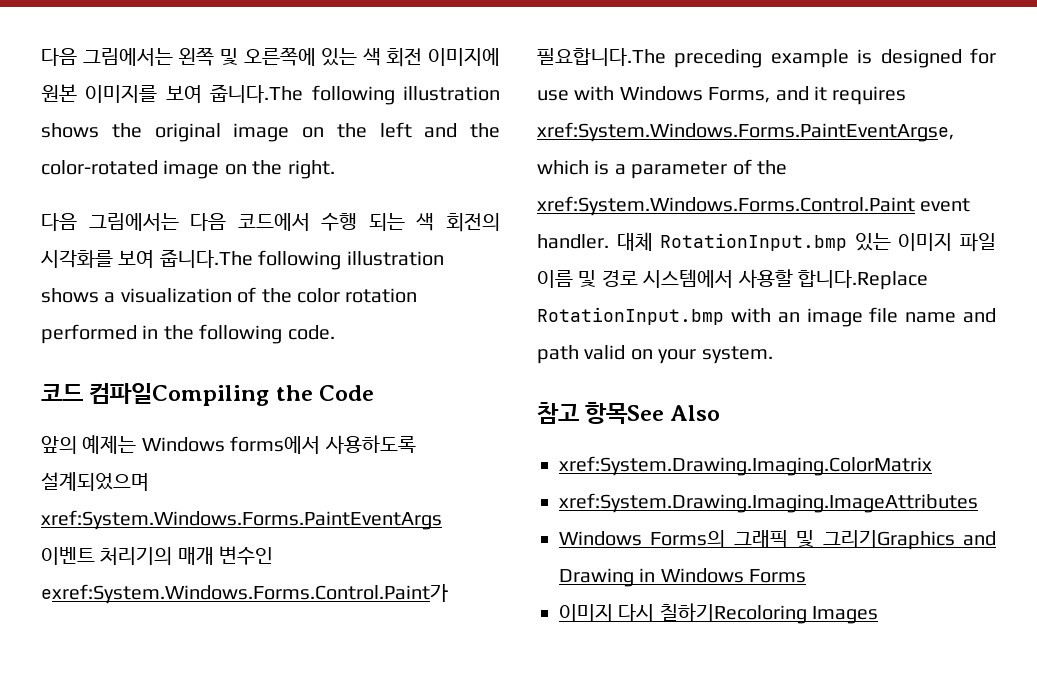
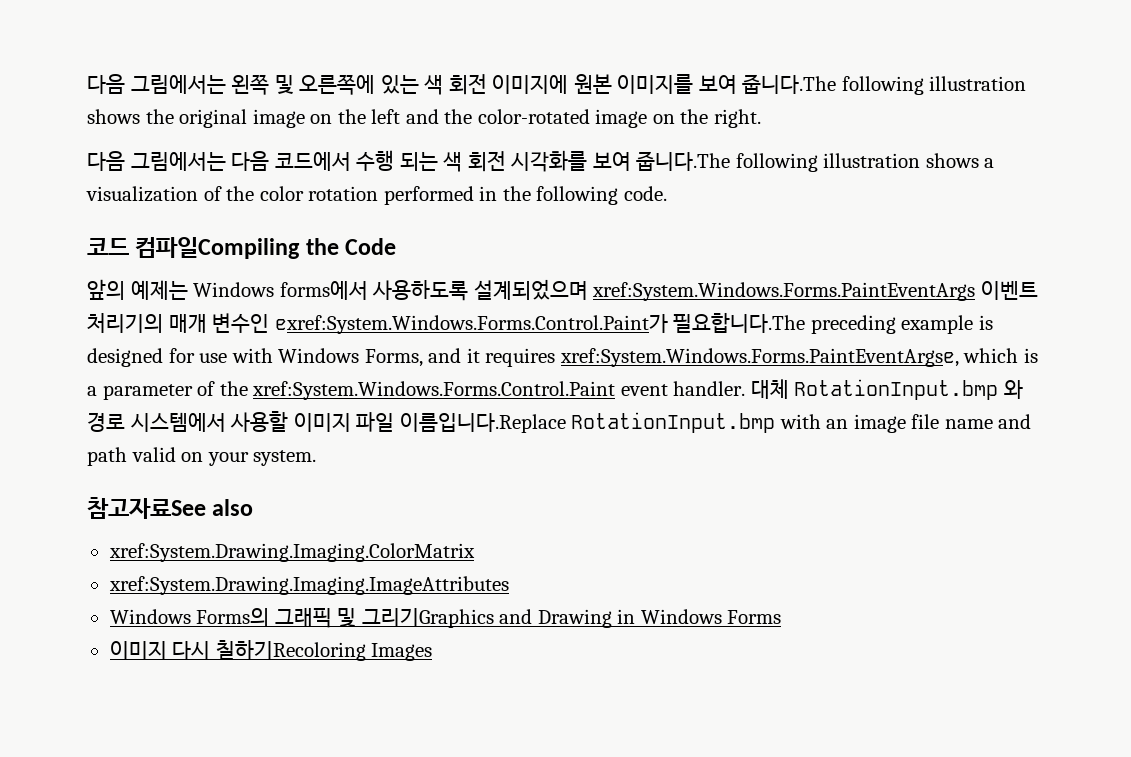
- 다음 그림에서는 다음 코드에서 수행 되는 색 회전의 시각화를 보여 줍니다.The following illustration shows a visualization of the color rotation performed in the following code.
+ 다음 그림에서는 다음 코드에서 수행 되는 색 회전 시각화를 보여 줍니다.The following illustration shows a visualization of the color rotation performed in the following code.
- 대체 RotationInput.bmp 있는 이미지 파일 이름 및 경로 시스템에서 사용할 합니다.Replace RotationInput.bmp with an image file name and path valid on your system.
+ 대체 RotationInput.bmp 와 경로 시스템에서 사용할 이미지 파일 이름입니다.Replace RotationInput.bmp with an image file name and path valid on your system.
- 참고 항목See Also
+ 참고자료See also

